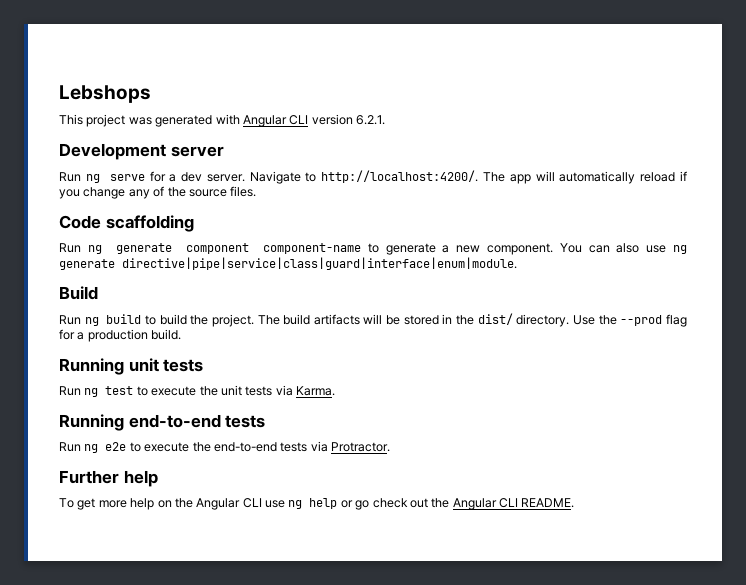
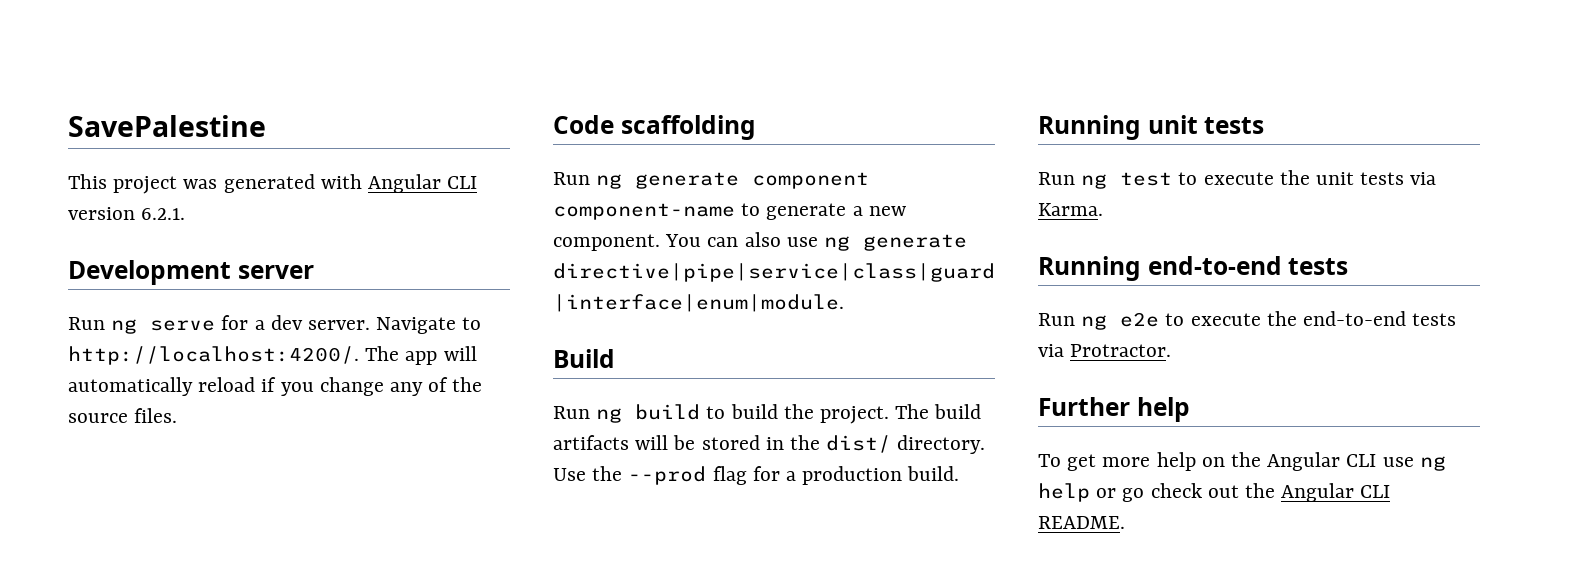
- Lebshops
+ SavePalestine

